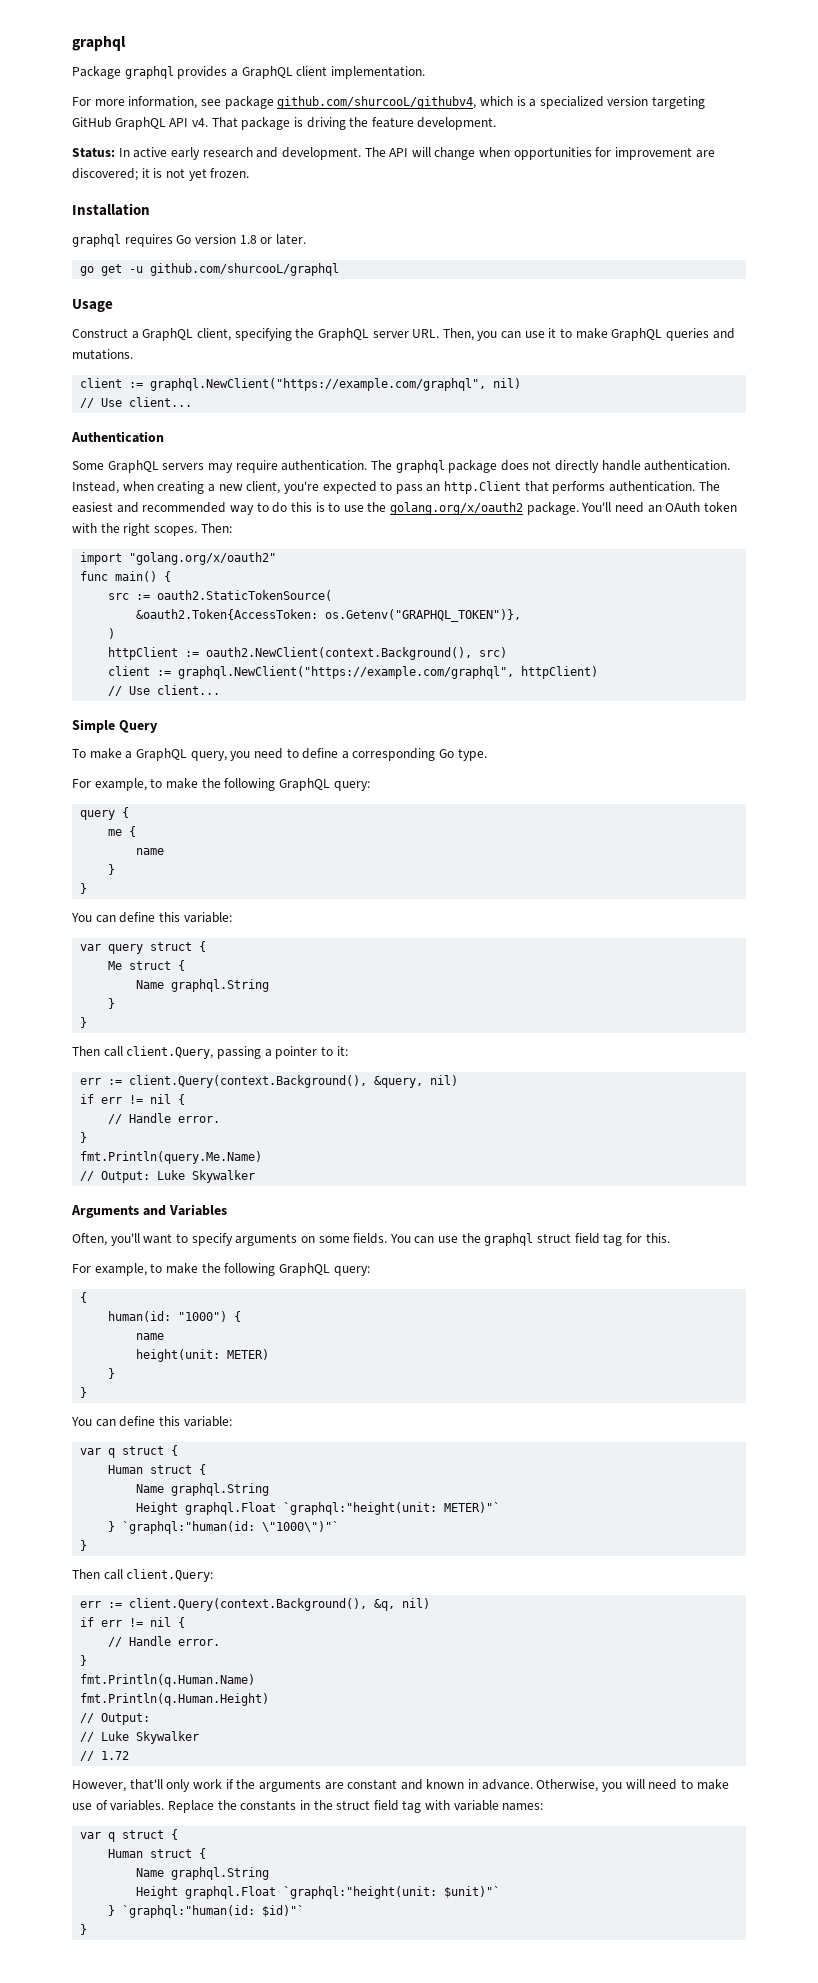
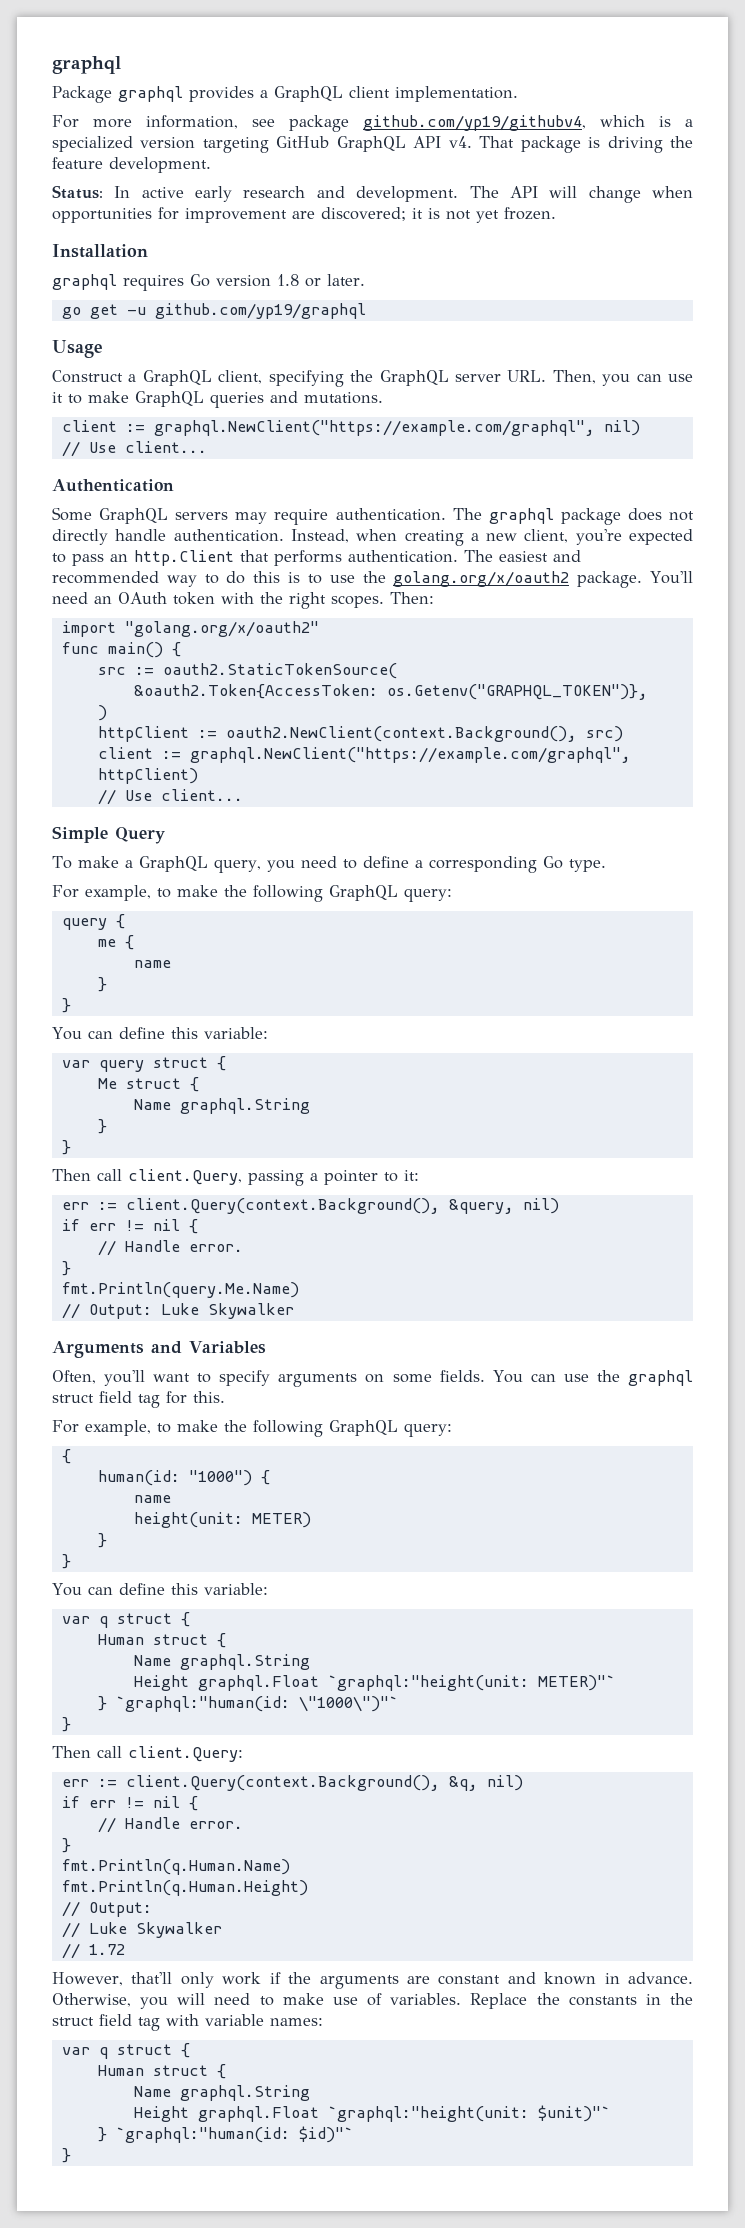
- For more information, see package github.com/shurcooL/githubv4, which is a specialized version targeting GitHub GraphQL API v4.
+ For more information, see package github.com/yp19/githubv4, which is a specialized version targeting GitHub GraphQL API v4.
- go get -u github.com/shurcooL/graphql
+ go get -u github.com/yp19/graphql

